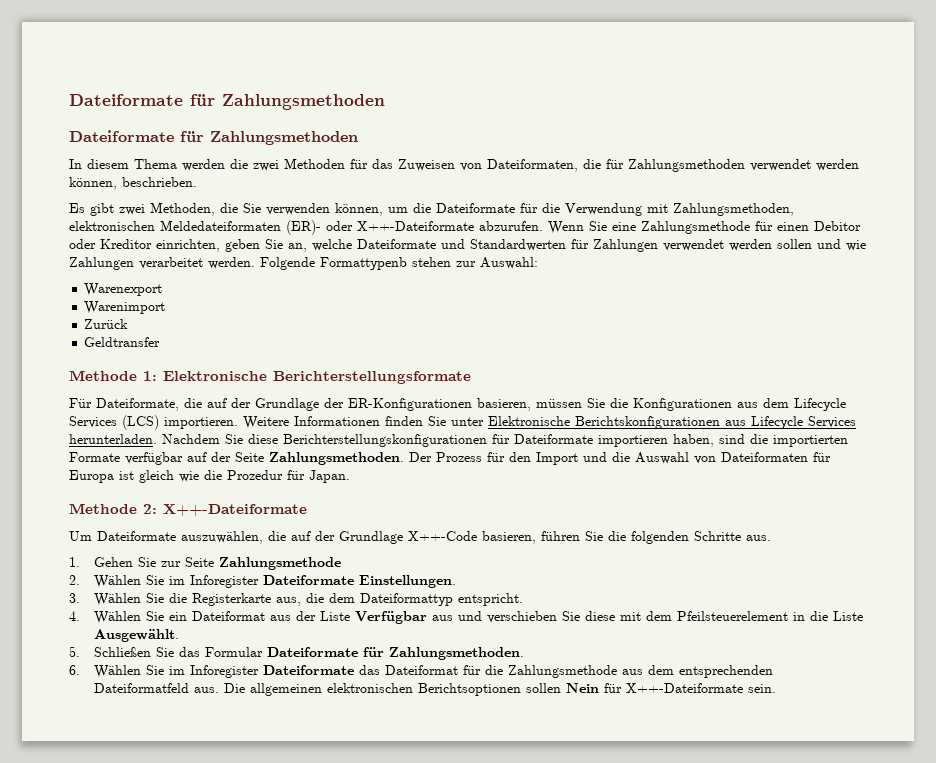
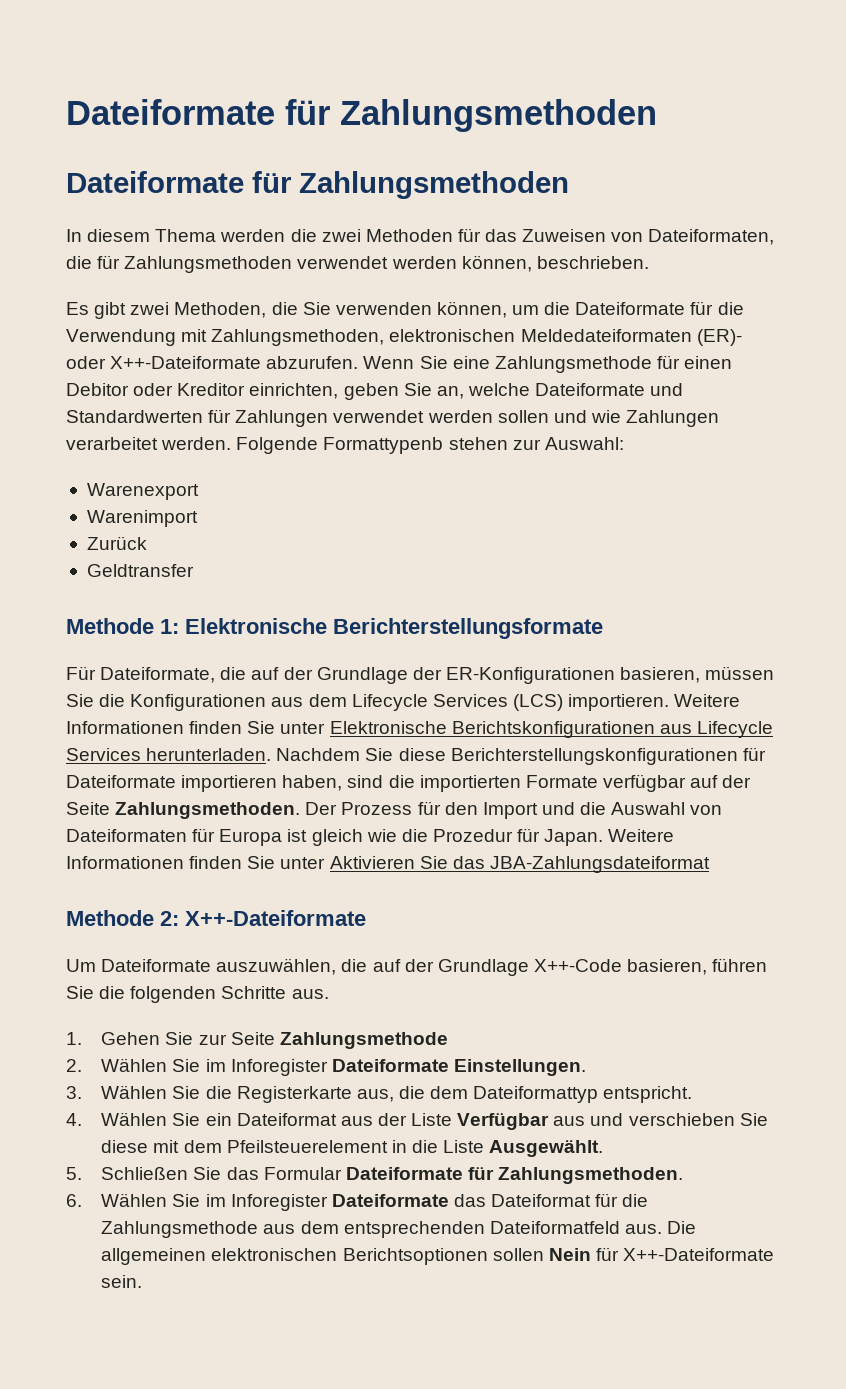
+ Weitere Informationen finden Sie unter Aktivieren Sie das JBA-Zahlungsdateiformat

